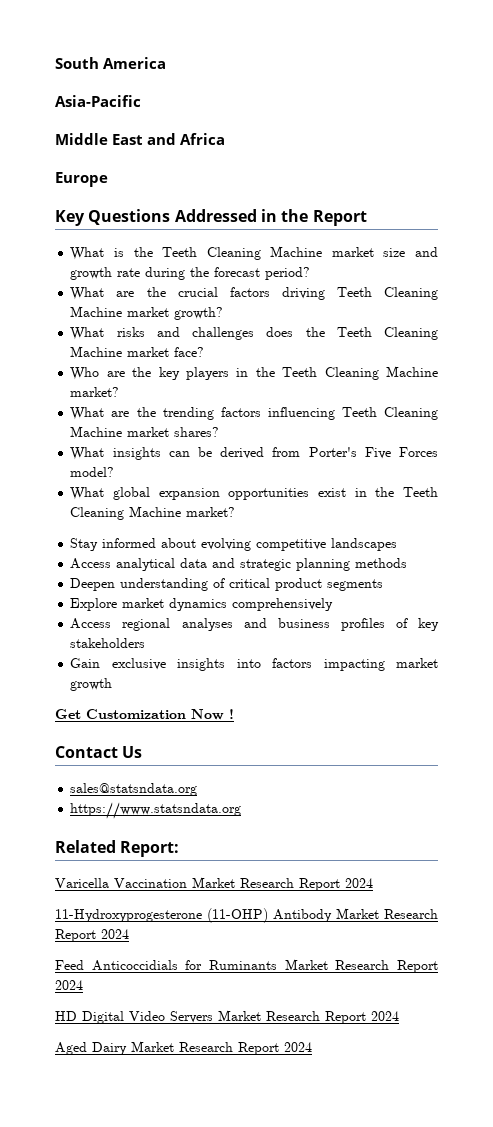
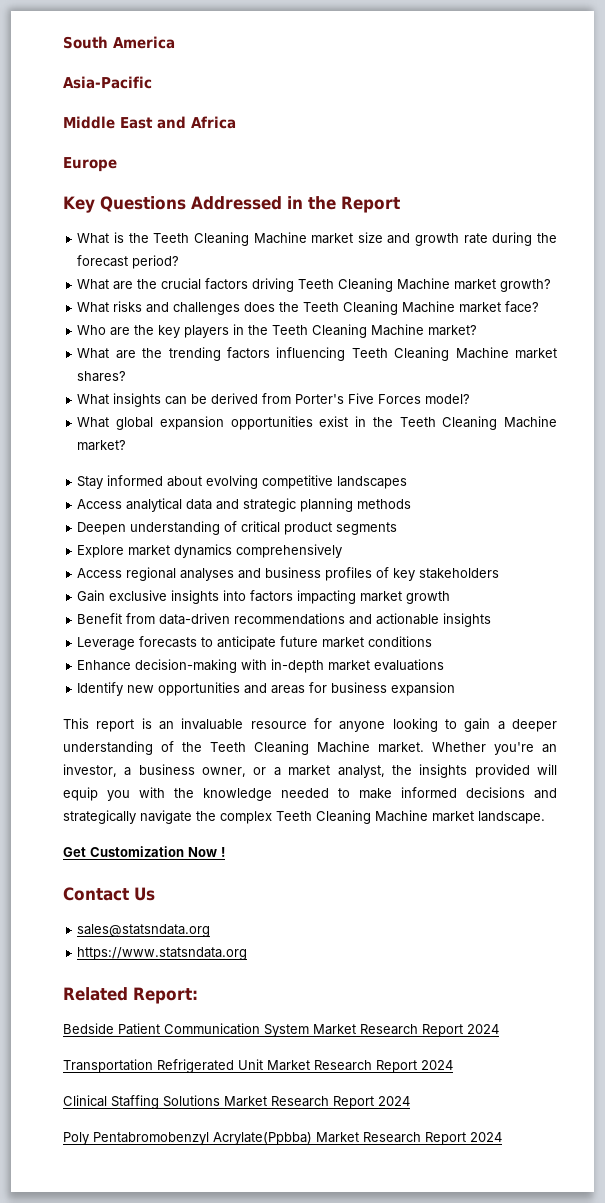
+ Benefit from data-driven recommendations and actionable insights
+ Leverage forecasts to anticipate future market conditions
+ Enhance decision-making with in-depth market evaluations
+ Identify new opportunities and areas for business expansion
+ This report is an invaluable resource for anyone looking to gain a deeper understanding of the Teeth Cleaning Machine market. Whether you're an investor, a business owner, or a market analyst, the insights provided will equip you with the knowledge needed to make informed decisions and strategically navigate the complex Teeth Cleaning Machine market landscape.
- Varicella Vaccination Market Research Report 2024
- 11-Hydroxyprogesterone (11-OHP) Antibody Market Research Report 2024
- Feed Anticoccidials for Ruminants Market Research Report 2024
- HD Digital Video Servers Market Research Report 2024
- Aged Dairy Market Research Report 2024
+ Bedside Patient Communication System Market Research Report 2024
+ Transportation Refrigerated Unit Market Research Report 2024
+ Clinical Staffing Solutions Market Research Report 2024
+ Poly Pentabromobenzyl Acrylate(Ppbba) Market Research Report 2024

